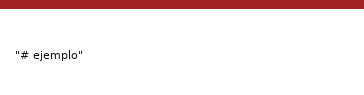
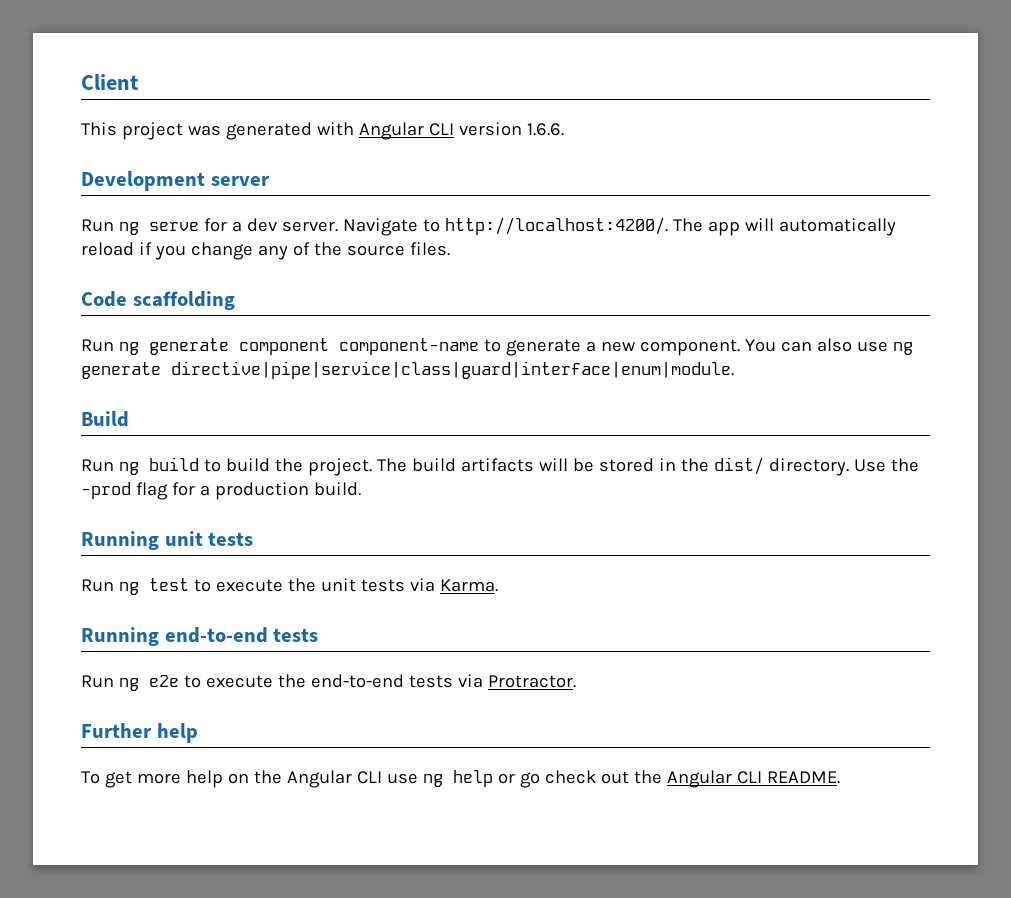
- "# ejemplo"
+ Client
+ This project was generated with Angular CLI version 1.6.6.
+ Development server
+ Run ng serve for a dev server. Navigate to http://localhost:4200/. The app will automatically reload if you change any of the source files.
+ Code scaffolding
+ Run ng generate component component-name to generate a new component. You can also use ng generate directive|pipe|service|class|guard|interface|enum|module.
+ Build
+ Run ng build to build the project. The build artifacts will be stored in the dist/ directory. Use the -prod flag for a production build.
+ Running unit tests
+ Run ng test to execute the unit tests via Karma.
+ Running end-to-end tests
+ Run ng e2e to execute the end-to-end tests via Protractor.
+ Further help
+ To get more help on the Angular CLI use ng help or go check out the Angular CLI README.

